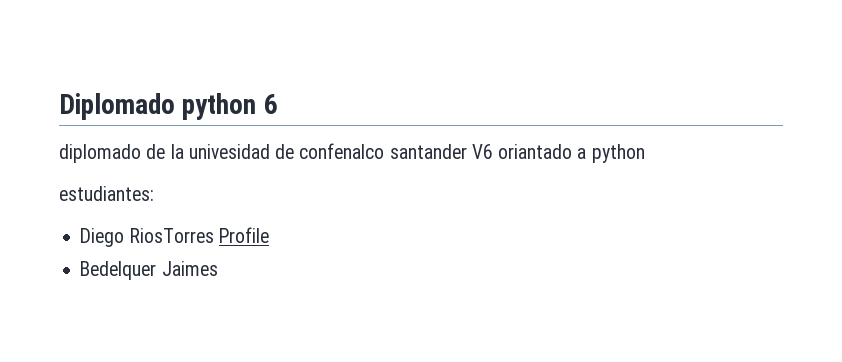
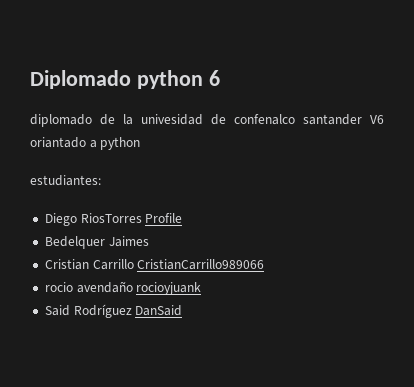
+ Cristian Carrillo CristianCarrillo989066
+ rocio avendaño rocioyjuank
+ Said Rodríguez DanSaid

